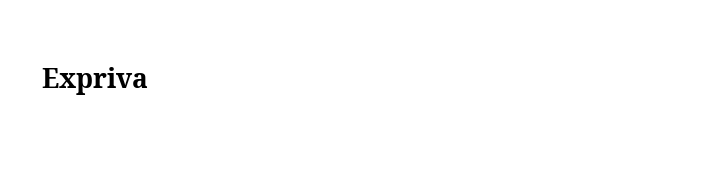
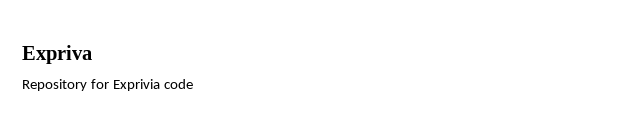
+ Repository for Exprivia code

